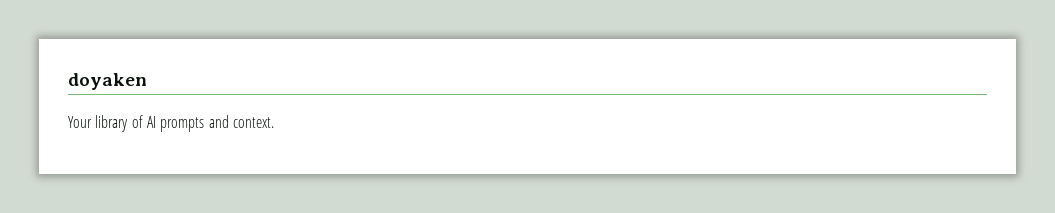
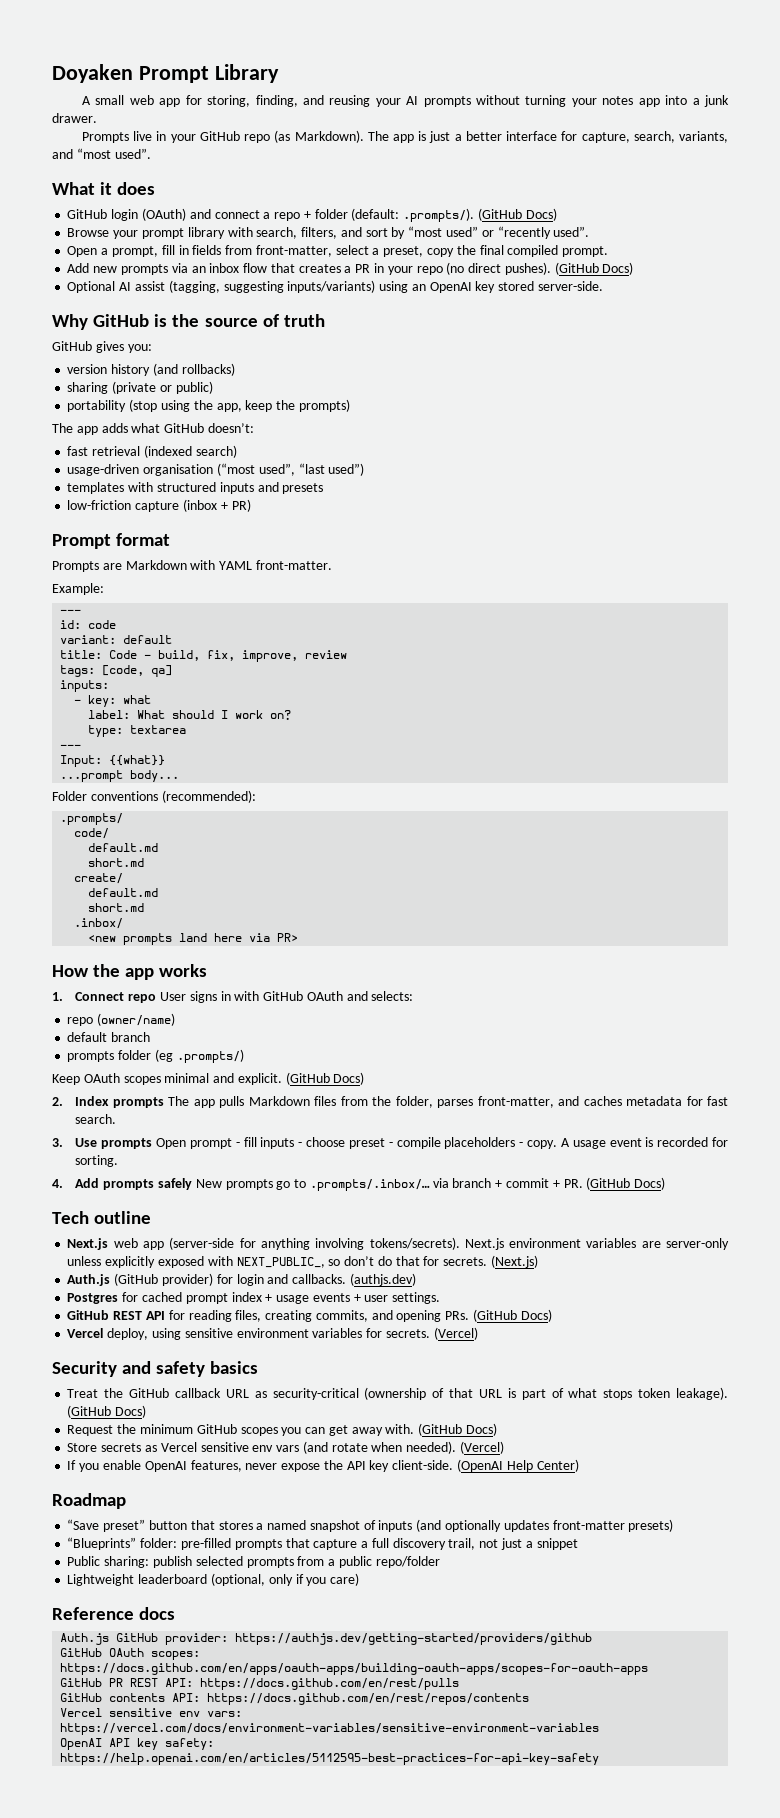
- doyaken
- Your library of AI prompts and context.
+ Doyaken Prompt Library
+ A small web app for storing, finding, and reusing your AI prompts without turning your notes app into a junk drawer.
+ Prompts live in your GitHub repo (as Markdown). The app is just a better interface for capture, search, variants, and “most used”.
+ What it does
+ GitHub login (OAuth) and connect a repo + folder (default: .prompts/). (GitHub Docs)
+ Browse your prompt library with search, filters, and sort by “most used” or “recently used”.
+ Open a prompt, fill in fields from front-matter, select a preset, copy the final compiled prompt.
+ Add new prompts via an inbox flow that creates a PR in your repo (no direct pushes). (GitHub Docs)
+ Optional AI assist (tagging, suggesting inputs/variants) using an OpenAI key stored server-side.
+ Why GitHub is the source of truth
+ GitHub gives you:
+ version history (and rollbacks)
+ sharing (private or public)
+ portability (stop using the app, keep the prompts)
+ The app adds what GitHub doesn’t:
+ fast retrieval (indexed search)
+ usage-driven organisation (“most used”, “last used”)
+ templates with structured inputs and presets
+ low-friction capture (inbox + PR)
+ Prompt format
+ Prompts are Markdown with YAML front-matter.
+ Example:
+ ---
+ id: code
+ variant: default
+ title: Code - build, fix, improve, review
+ tags: [code, qa]
+ inputs:
+ - key: what
+ label: What should I work on?
+ type: textarea
+ ---
+ Input: {{what}}
+ ...prompt body...
+ Folder conventions (recommended):
+ .prompts/
+ code/
+ default.md
+ short.md
+ create/
+ default.md
+ short.md
+ .inbox/
+ <new prompts land here via PR>
+ How the app works
+ 1. Connect repo User signs in with GitHub OAuth and selects:
+ repo (owner/name)
+ default branch
+ prompts folder (eg .prompts/)
+ Keep OAuth scopes minimal and explicit. (GitHub Docs)
+ 2. Index prompts The app pulls Markdown files from the folder, parses front-matter, and caches metadata for fast search.
+ 3. Use prompts Open prompt - fill inputs - choose preset - compile placeholders - copy. A usage event is recorded for sorting.
+ 4. Add prompts safely New prompts go to .prompts/.inbox/… via branch + commit + PR. (GitHub Docs)
+ Tech outline
+ Next.js web app (server-side for anything involving tokens/secrets). Next.js environment variables are server-only unless explicitly exposed with NEXT_PUBLIC_, so don’t do that for secrets. (Next.js)
+ Auth.js (GitHub provider) for login and callbacks. (authjs.dev)
+ Postgres for cached prompt index + usage events + user settings.
+ GitHub REST API for reading files, creating commits, and opening PRs. (GitHub Docs)
+ Vercel deploy, using sensitive environment variables for secrets. (Vercel)
+ Security and safety basics
+ Treat the GitHub callback URL as security-critical (ownership of that URL is part of what stops token leakage). (GitHub Docs)
+ Request the minimum GitHub scopes you can get away with. (GitHub Docs)
+ Store secrets as Vercel sensitive env vars (and rotate when needed). (Vercel)
+ If you enable OpenAI features, never expose the API key client-side. (OpenAI Help Center)
+ Roadmap
+ “Save preset” button that stores a named snapshot of inputs (and optionally updates front-matter presets)
+ “Blueprints” folder: pre-filled prompts that capture a full discovery trail, not just a snippet
+ Public sharing: publish selected prompts from a public repo/folder
+ Lightweight leaderboard (optional, only if you care)
+ Reference docs
+ Auth.js GitHub provider: https://authjs.dev/getting-started/providers/github
+ GitHub OAuth scopes: https://docs.github.com/en/apps/oauth-apps/building-oauth-apps/scopes-for-oauth-apps
+ GitHub PR REST API: https://docs.github.com/en/rest/pulls
+ GitHub contents API: https://docs.github.com/en/rest/repos/contents
+ Vercel sensitive env vars: https://vercel.com/docs/environment-variables/sensitive-environment-variables
+ OpenAI API key safety: https://help.openai.com/en/articles/5112595-best-practices-for-api-key-safety

